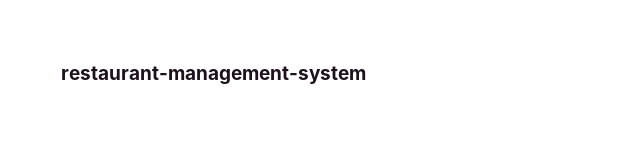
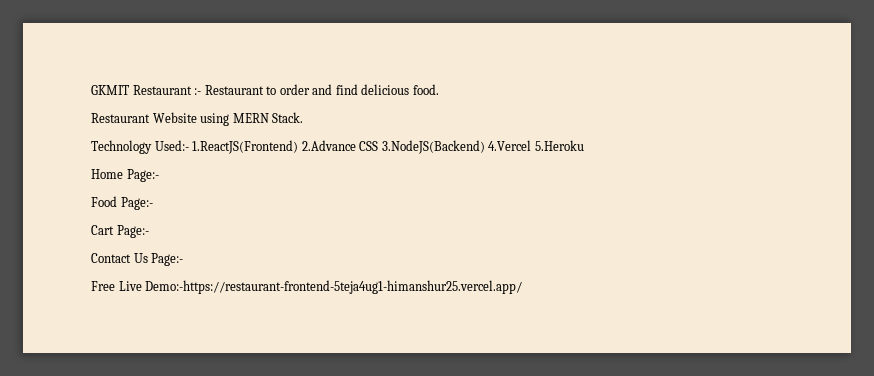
- restaurant-management-system
+ GKMIT Restaurant :- Restaurant to order and find delicious food.
+ Restaurant Website using MERN Stack.
+ Technology Used:- 1.ReactJS(Frontend) 2.Advance CSS 3.NodeJS(Backend) 4.Vercel 5.Heroku
+ Home Page:-
+ Food Page:-
+ Cart Page:-
+ Contact Us Page:-
+ Free Live Demo:-https://restaurant-frontend-5teja4ug1-himanshur25.vercel.app/

